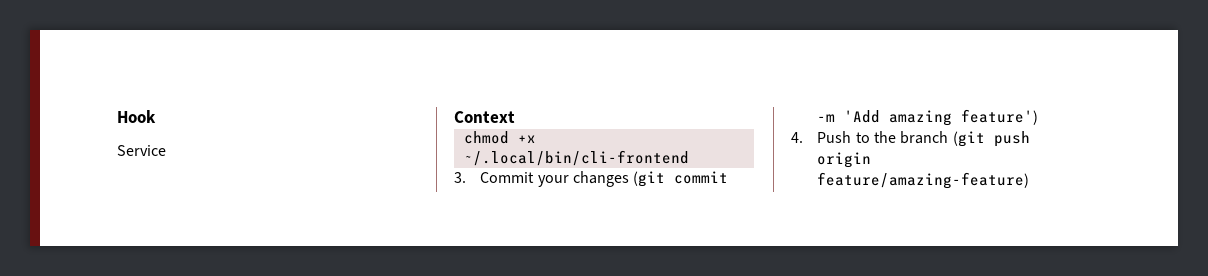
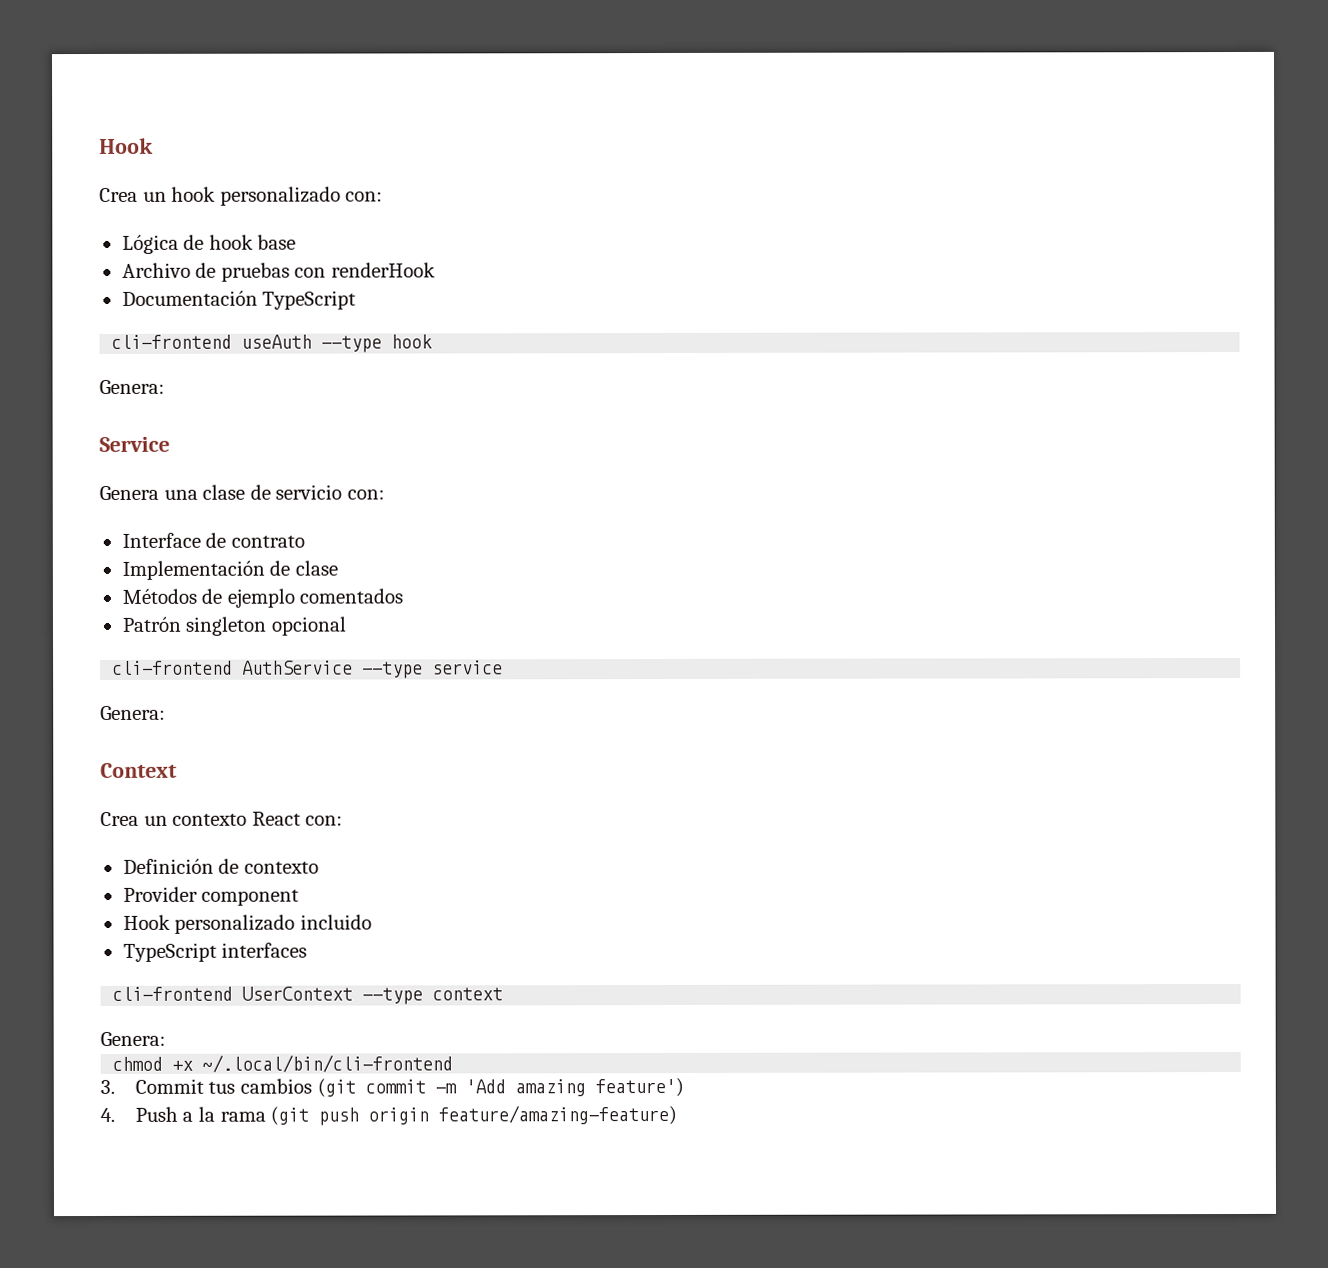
+ Crea un hook personalizado con:
+ Lógica de hook base
+ Archivo de pruebas con renderHook
+ Documentación TypeScript
+ cli-frontend useAuth --type hook
+ Genera:
  Service
+ Genera una clase de servicio con:
+ Interface de contrato
+ Implementación de clase
+ Métodos de ejemplo comentados
+ Patrón singleton opcional
+ cli-frontend AuthService --type service
+ Genera:
  Context
+ Crea un contexto React con:
+ Definición de contexto
+ Provider component
+ Hook personalizado incluido
+ TypeScript interfaces
+ cli-frontend UserContext --type context
+ Genera:
- 3. Commit your changes (git commit -m 'Add amazing feature')
+ 3. Commit tus cambios (git commit -m 'Add amazing feature')
- 4. Push to the branch (git push origin feature/amazing-feature)
+ 4. Push a la rama (git push origin feature/amazing-feature)

